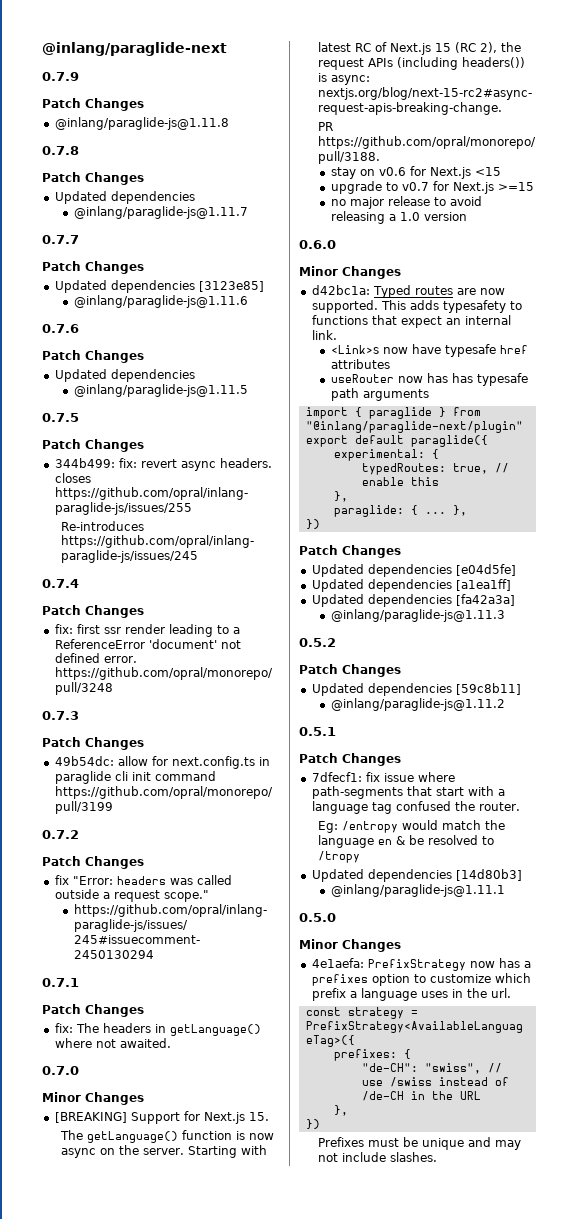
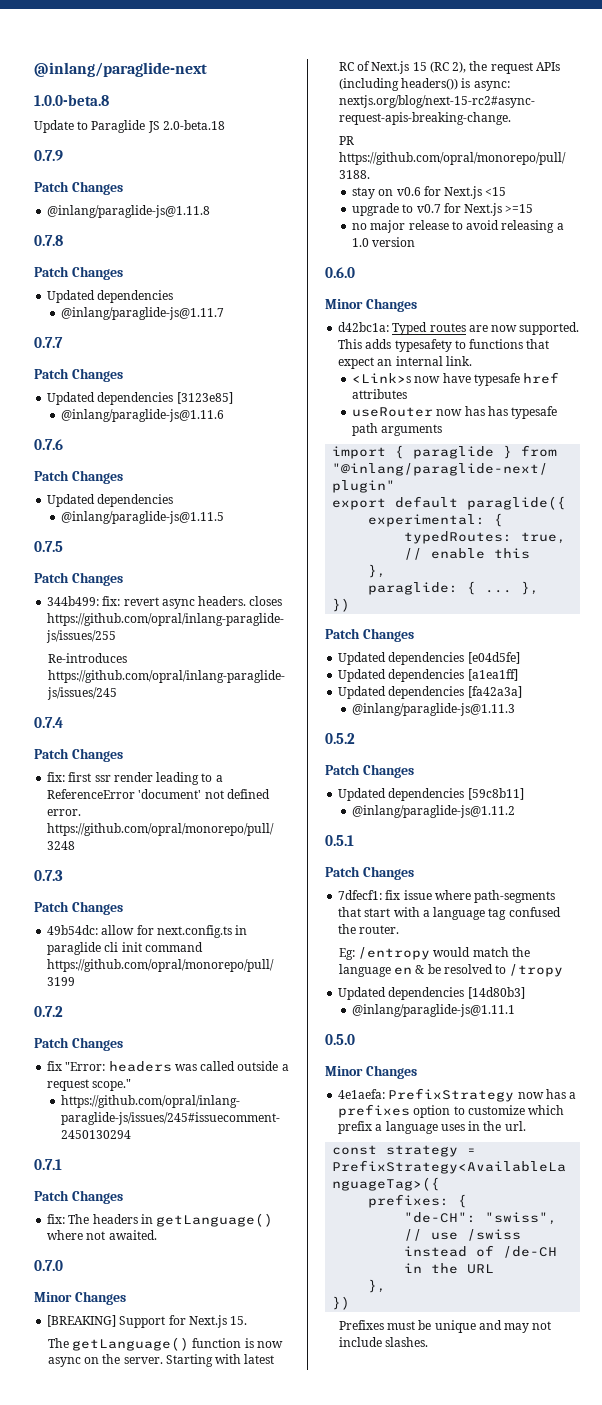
+ 1.0.0-beta.8
+ Update to Paraglide JS 2.0-beta.18

